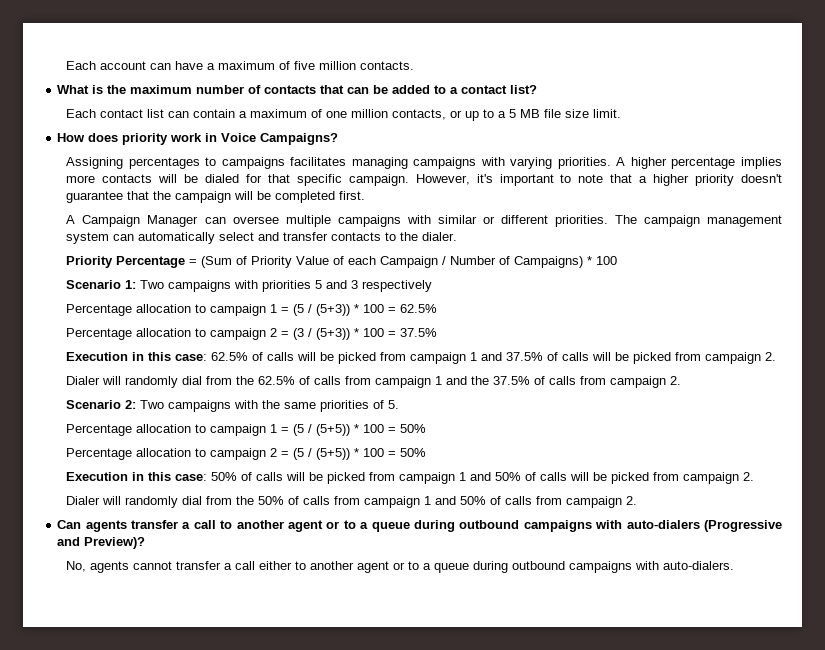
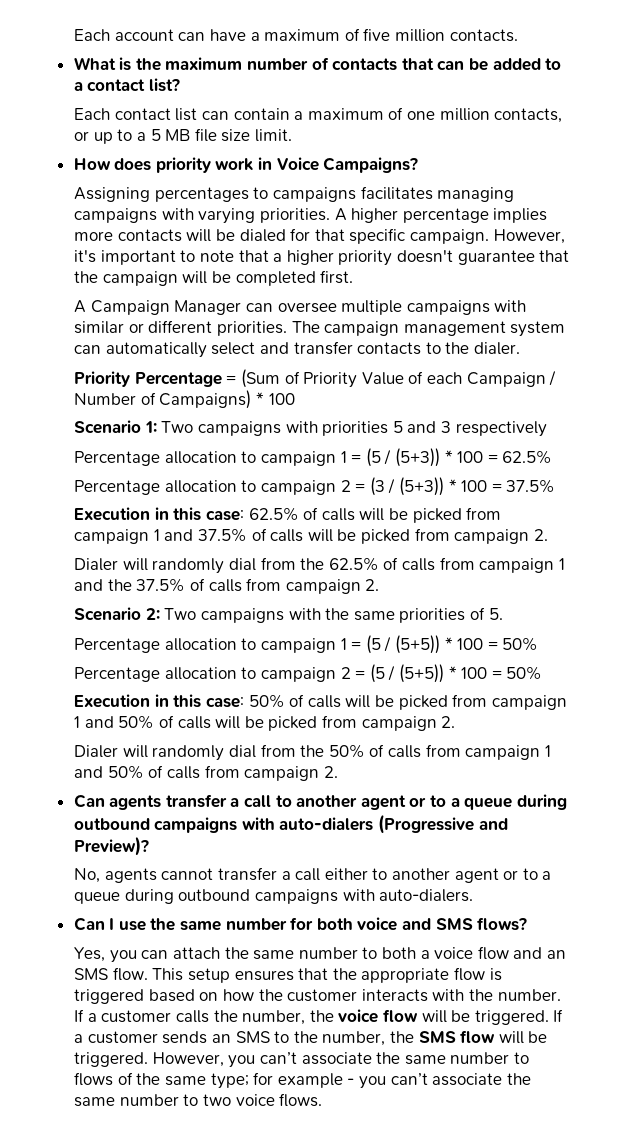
+ Can I use the same number for both voice and SMS flows?
+ Yes, you can attach the same number to both a voice flow and an SMS flow. This setup ensures that the appropriate flow is triggered based on how the customer interacts with the number. If a customer calls the number, the voice flow will be triggered. If a customer sends an SMS to the number, the SMS flow will be triggered. However, you can’t associate the same number to flows of the same type; for example - you can’t associate the same number to two voice flows.

